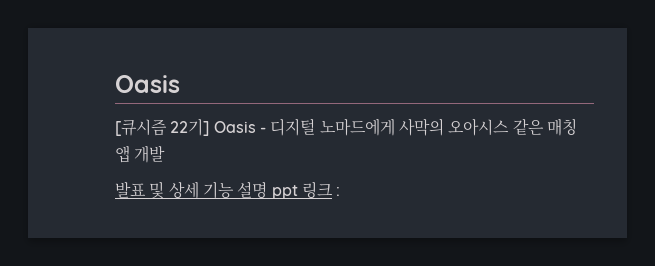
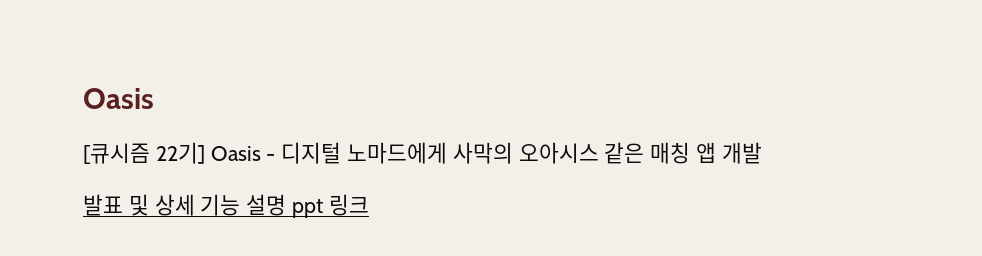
- 발표 및 상세 기능 설명 ppt 링크 :
+ 발표 및 상세 기능 설명 ppt 링크

